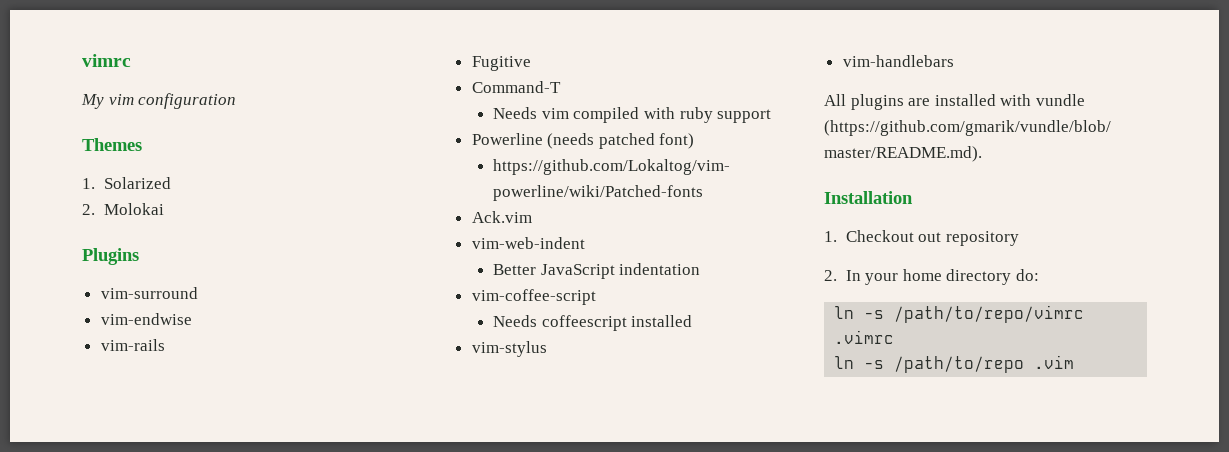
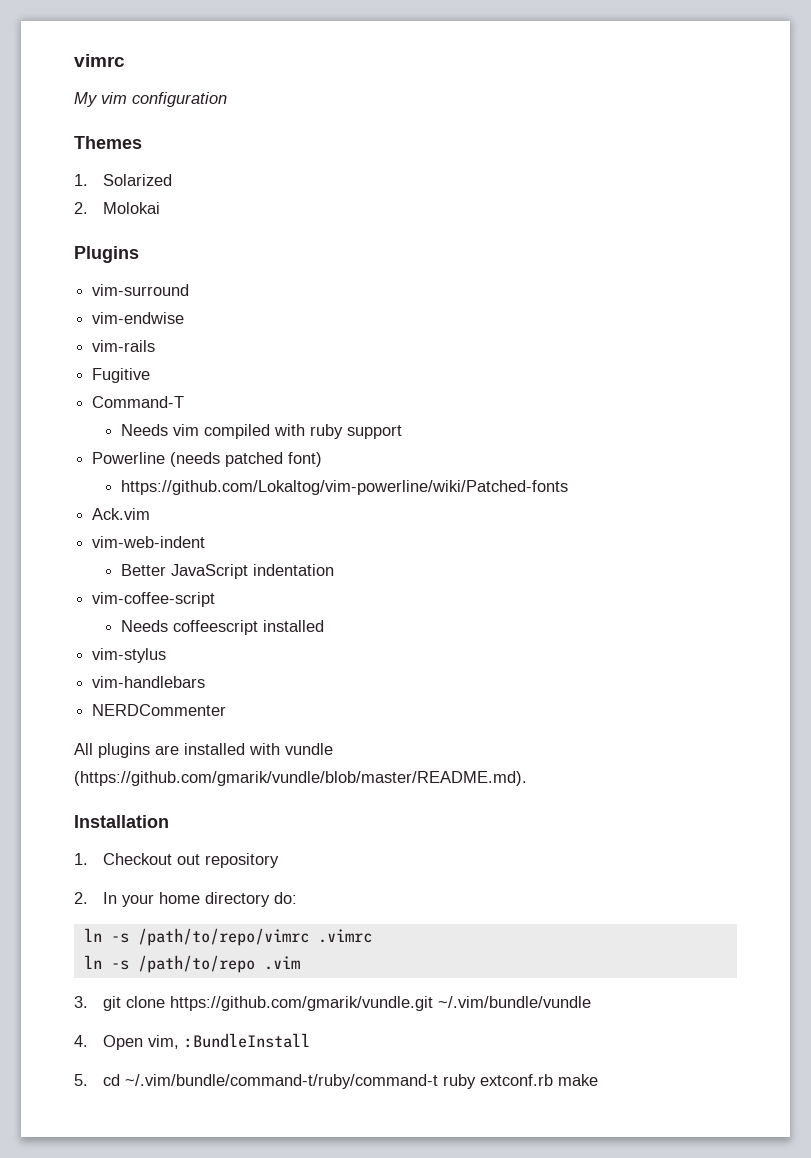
+ NERDCommenter
+ 3. git clone https://github.com/gmarik/vundle.git ~/.vim/bundle/vundle
+ 4. Open vim, :BundleInstall
+ 5. cd ~/.vim/bundle/command-t/ruby/command-t ruby extconf.rb make

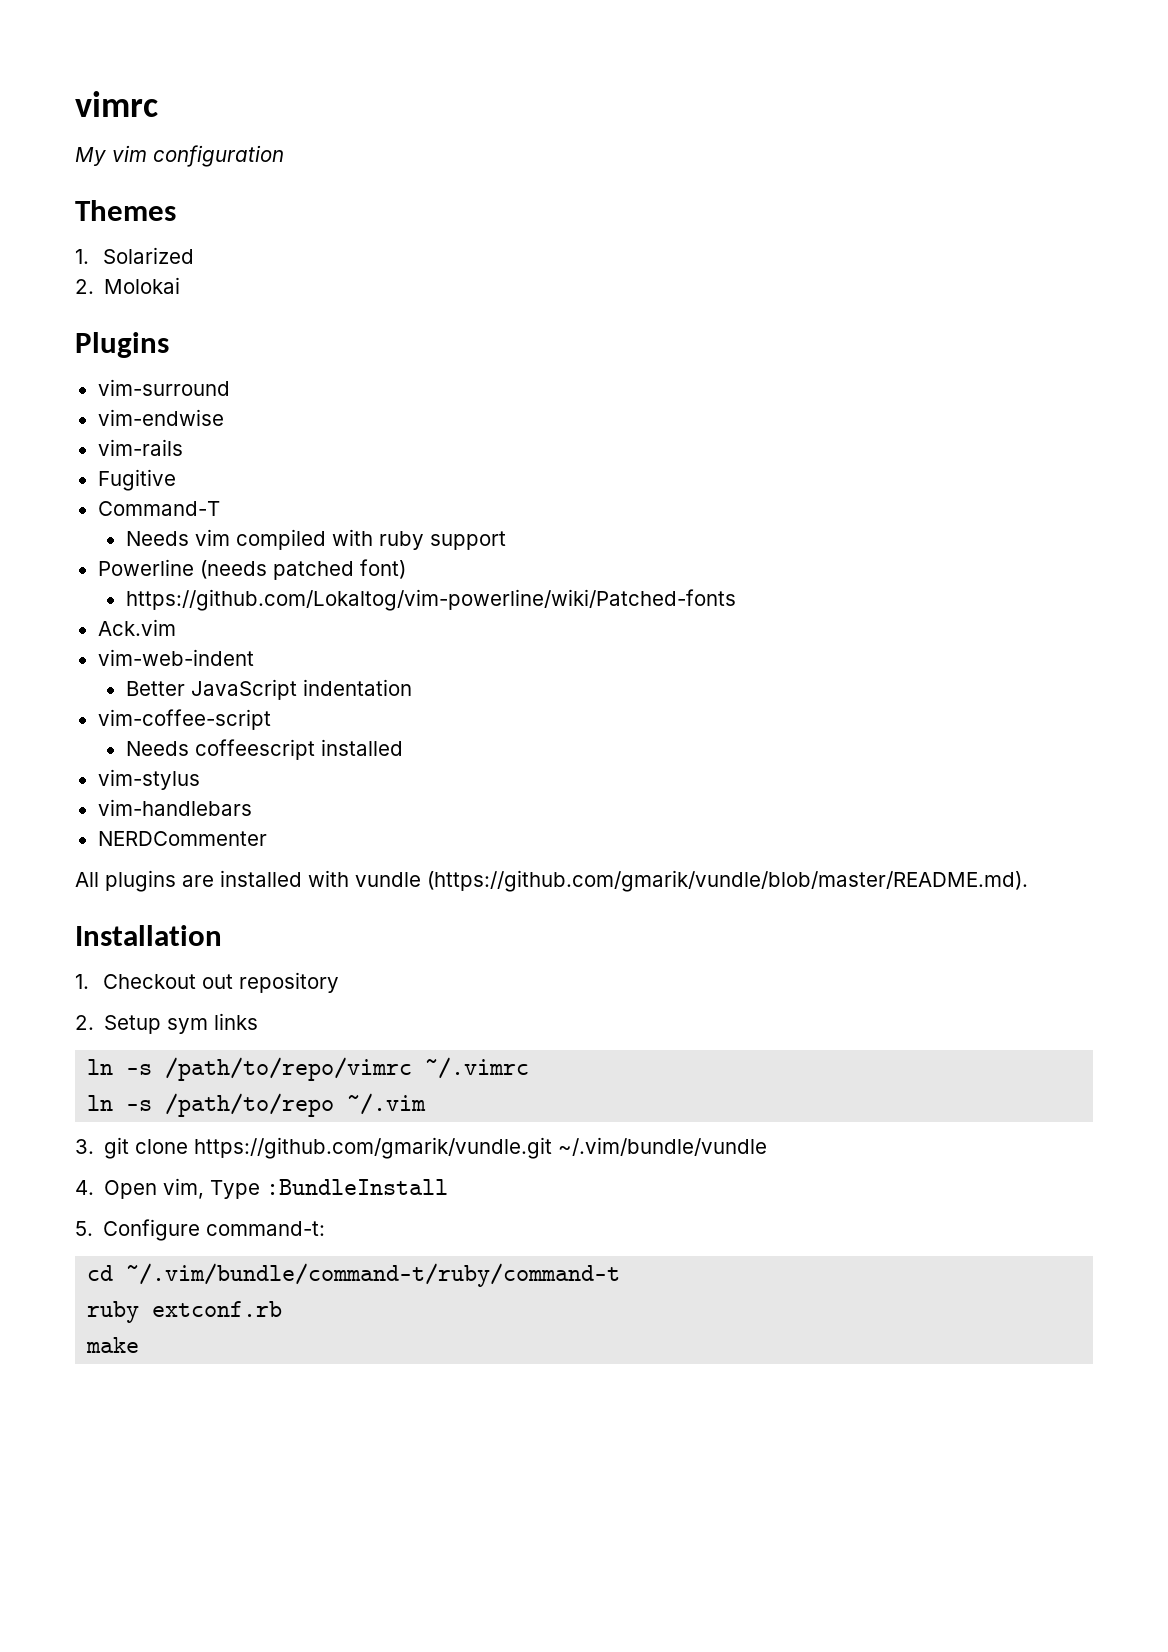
- 2. In your home directory do:
+ 2. Setup sym links
- ln -s /path/to/repo/vimrc .vimrc
+ ln -s /path/to/repo/vimrc ~/.vimrc
- ln -s /path/to/repo .vim
+ ln -s /path/to/repo ~/.vim
- 4. Open vim, :BundleInstall
+ 4. Open vim, Type :BundleInstall
- 5. cd ~/.vim/bundle/command-t/ruby/command-t ruby extconf.rb make
+ 5. Configure command-t:
+ cd ~/.vim/bundle/command-t/ruby/command-t
+ ruby extconf.rb
+ make

